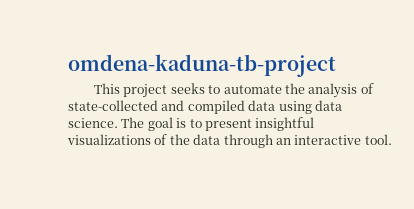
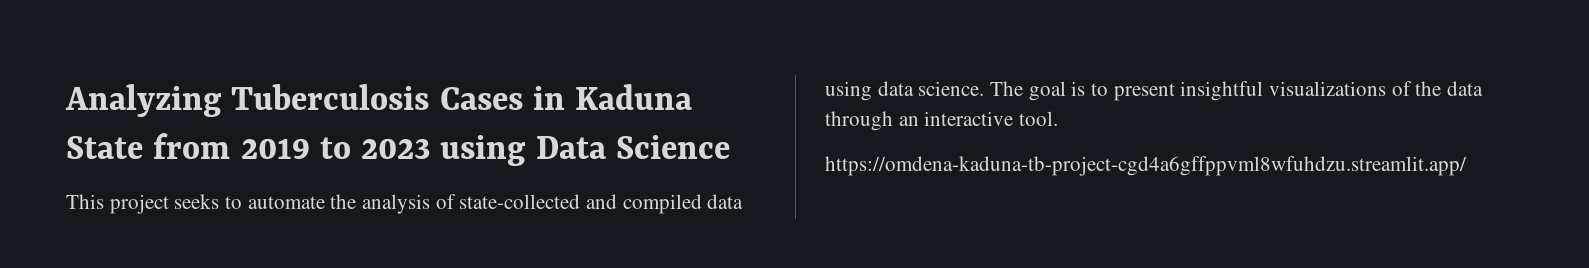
- omdena-kaduna-tb-project
+ Analyzing Tuberculosis Cases in Kaduna State from 2019 to 2023 using Data Science
+ https://omdena-kaduna-tb-project-cgd4a6gffppvml8wfuhdzu.streamlit.app/

